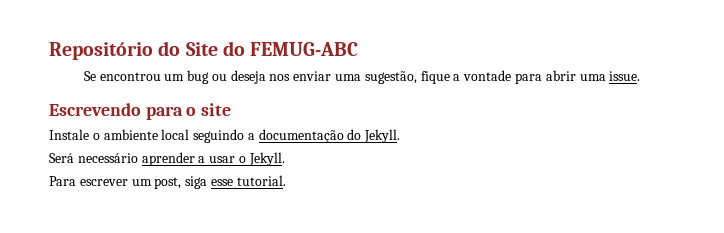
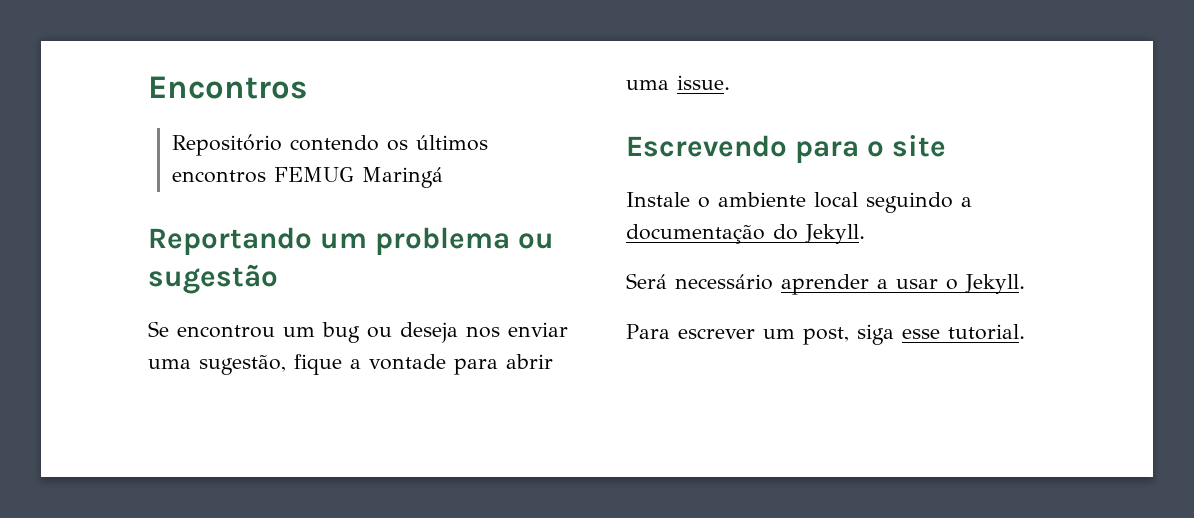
- Repositório do Site do FEMUG-ABC
+ Encontros
+ Repositório contendo os últimos encontros FEMUG Maringá
+ Reportando um problema ou sugestão

